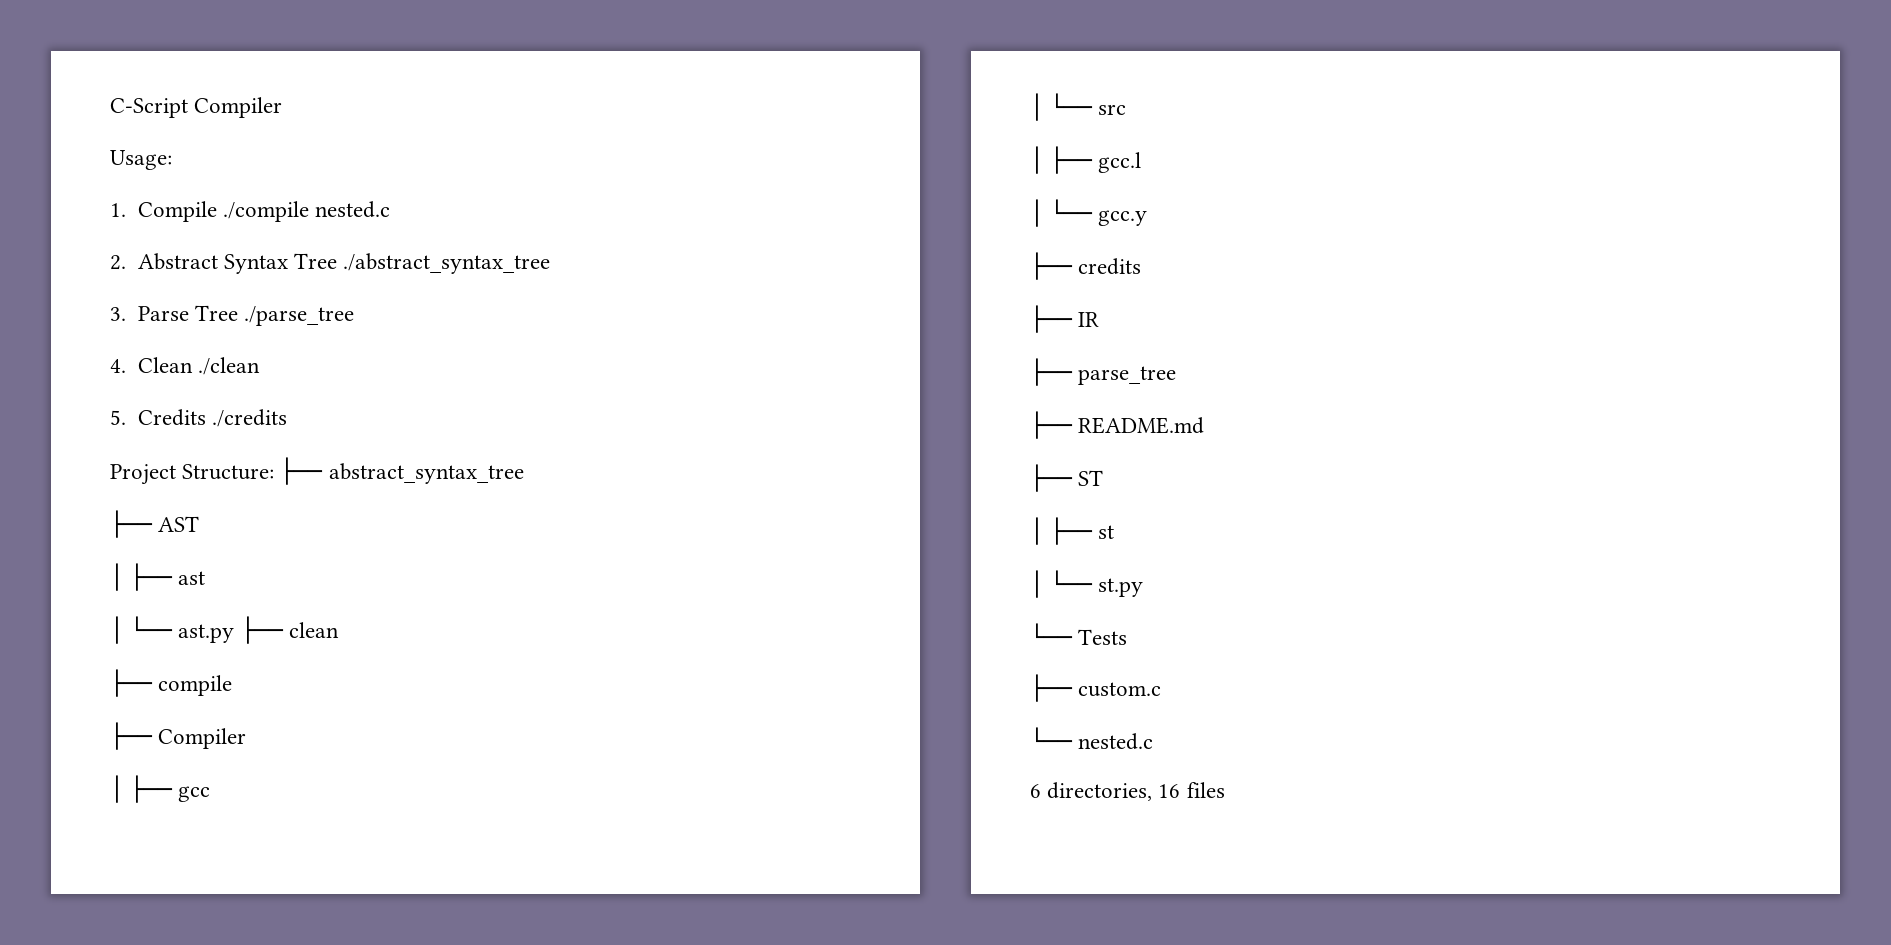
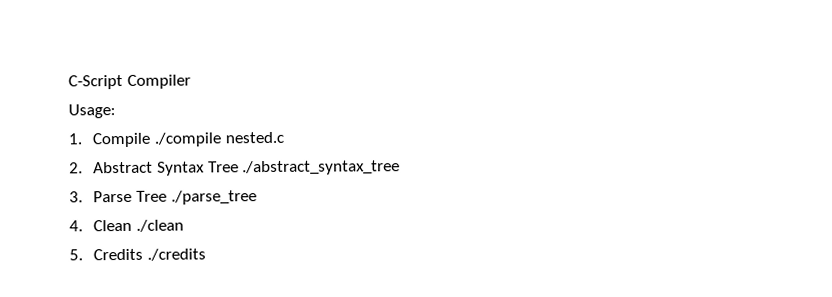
- Project Structure: ├── abstract_syntax_tree
- ├── AST
- │ ├── ast
- │ └── ast.py ├── clean
- ├── compile
- ├── Compiler
- │ ├── gcc
- │ └── src
- │ ├── gcc.l
- │ └── gcc.y
- ├── credits
- ├── IR
- ├── parse_tree
- ├── README.md
- ├── ST
- │ ├── st
- │ └── st.py
- └── Tests
- ├── custom.c
- └── nested.c
- 6 directories, 16 files

